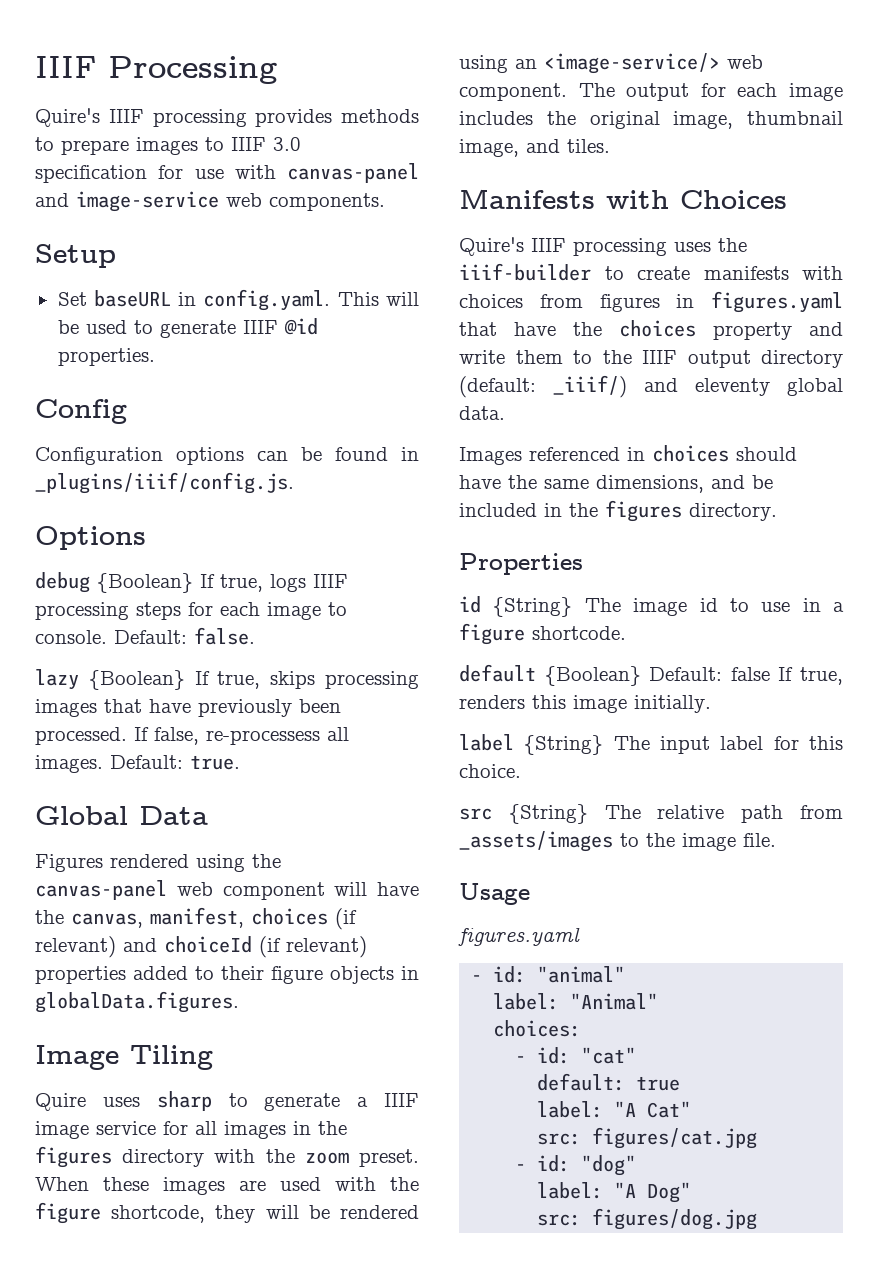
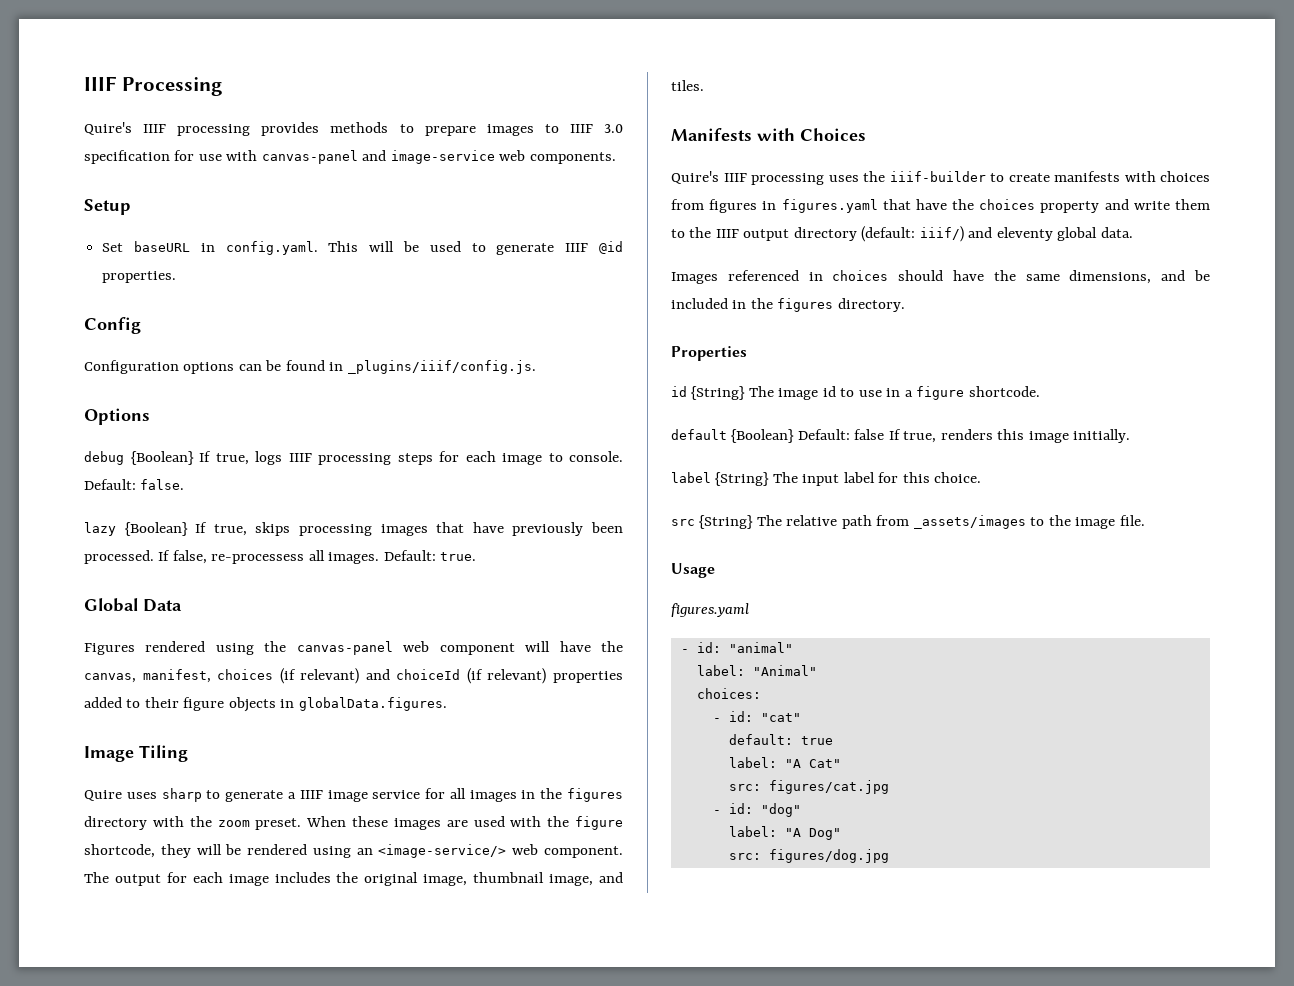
- Quire's IIIF processing uses the iiif-builder to create manifests with choices from figures in figures.yaml that have the choices property and write them to the IIIF output directory (default: _iiif/) and eleventy global data.
+ Quire's IIIF processing uses the iiif-builder to create manifests with choices from figures in figures.yaml that have the choices property and write them to the IIIF output directory (default: iiif/) and eleventy global data.

